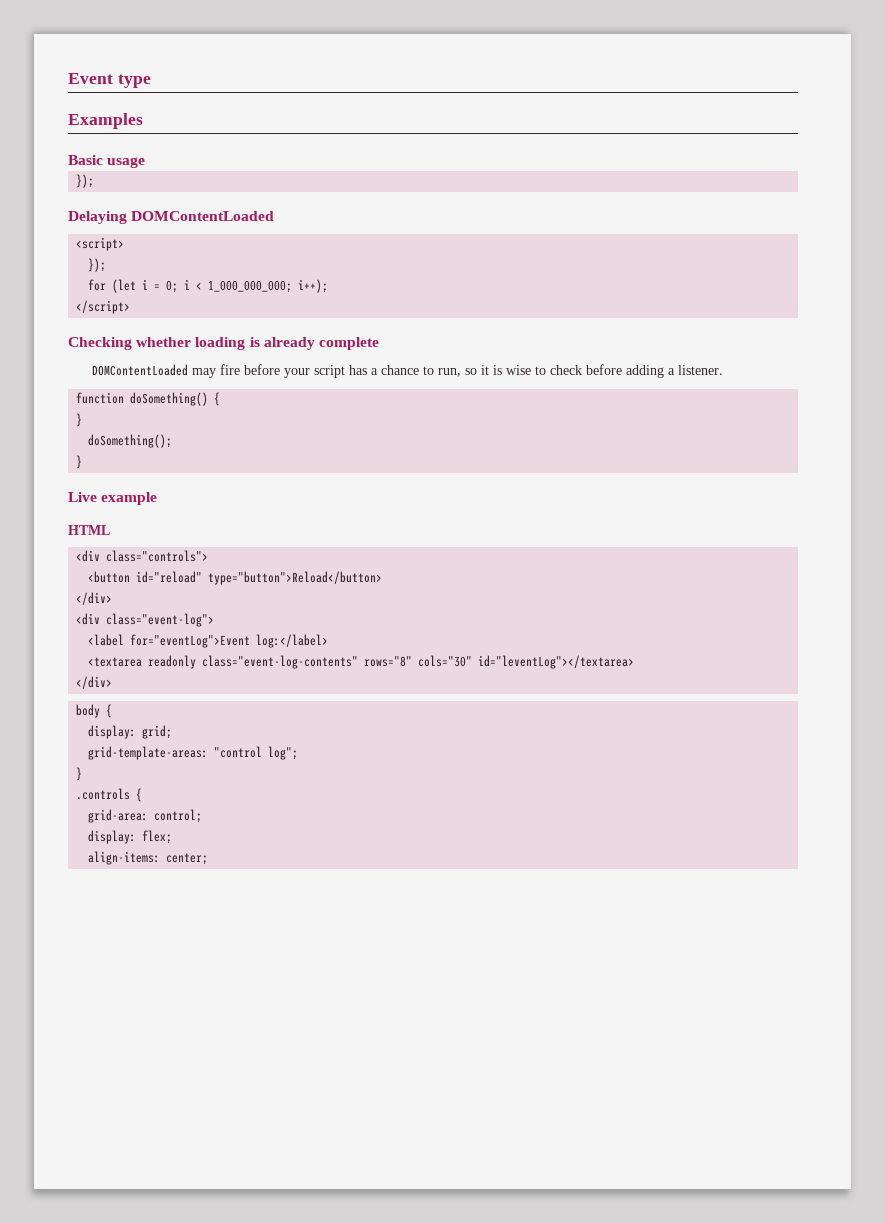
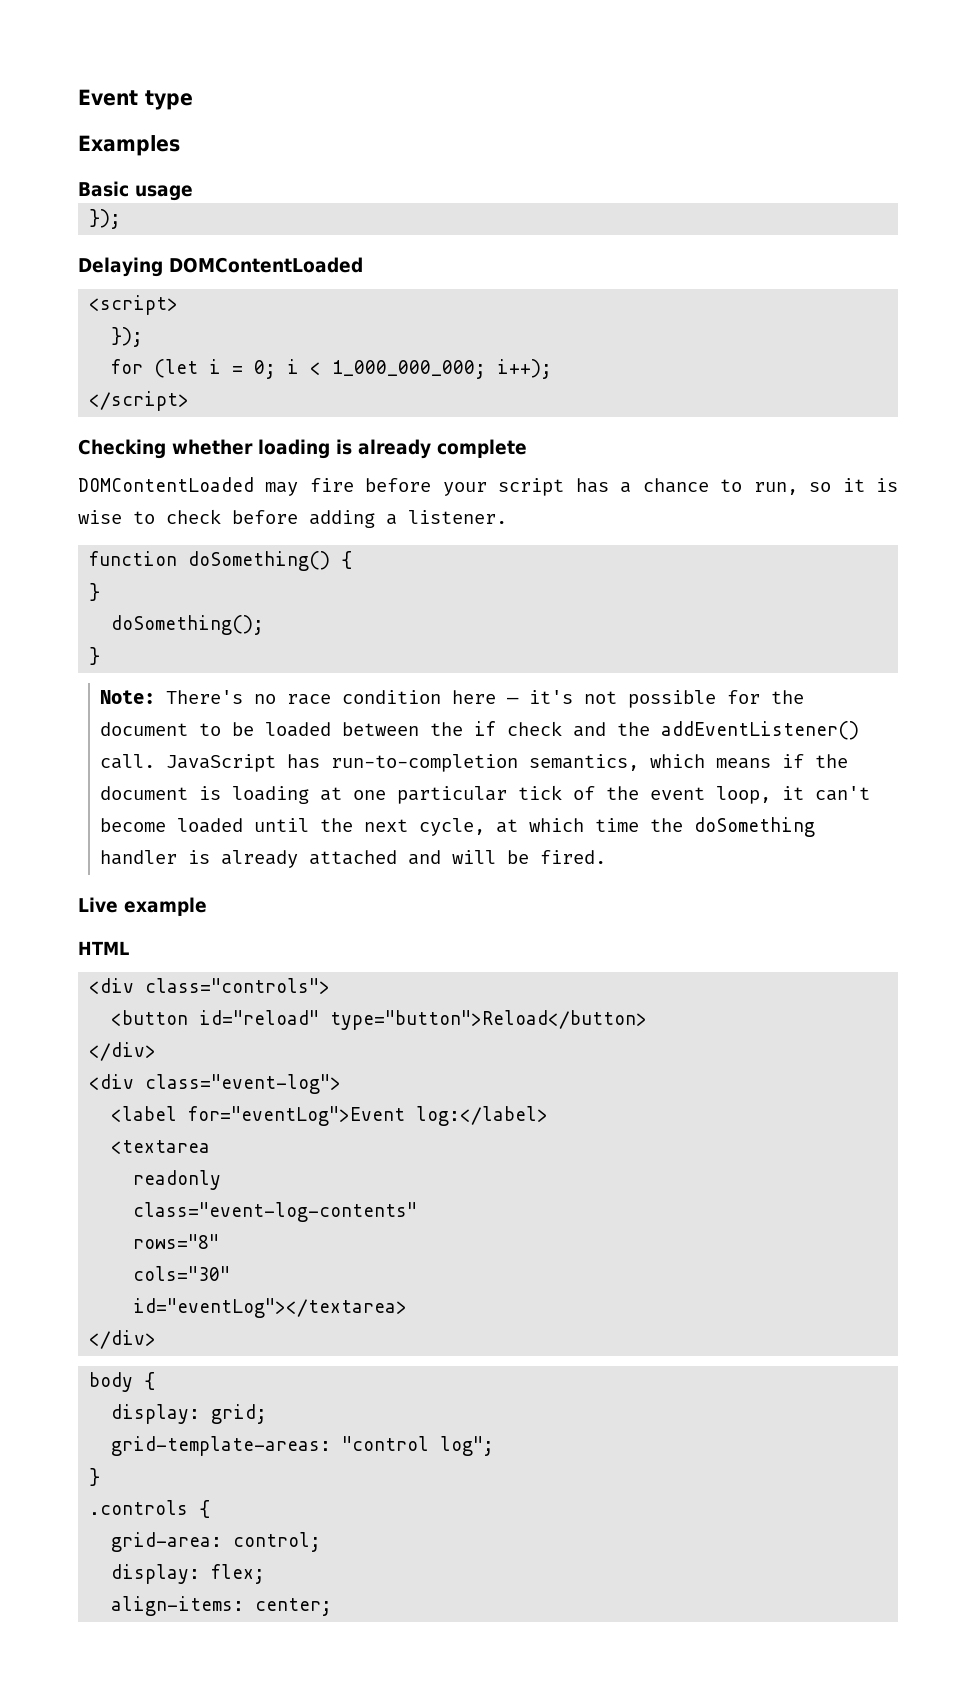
+ Note: There's no race condition here — it's not possible for the document to be loaded between the if check and the addEventListener() call. JavaScript has run-to-completion semantics, which means if the document is loading at one particular tick of the event loop, it can't become loaded until the next cycle, at which time the doSomething handler is already attached and will be fired.
- <textarea readonly class="event-log-contents" rows="8" cols="30" id="leventLog"></textarea>
+ <textarea
+ readonly
+ class="event-log-contents"
+ rows="8"
+ cols="30"
+ id="eventLog"></textarea>

